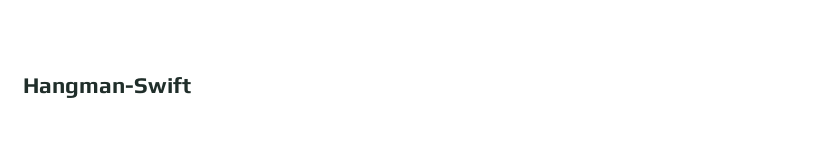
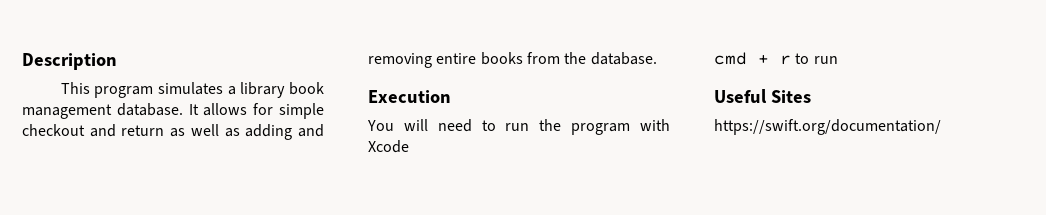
- Hangman-Swift
+ Description
+ This program simulates a library book management database. It allows for simple checkout and return as well as adding and removing entire books from the database.
+ Execution
+ You will need to run the program with Xcode
+ cmd + r to run
+ Useful Sites
+ https://swift.org/documentation/

